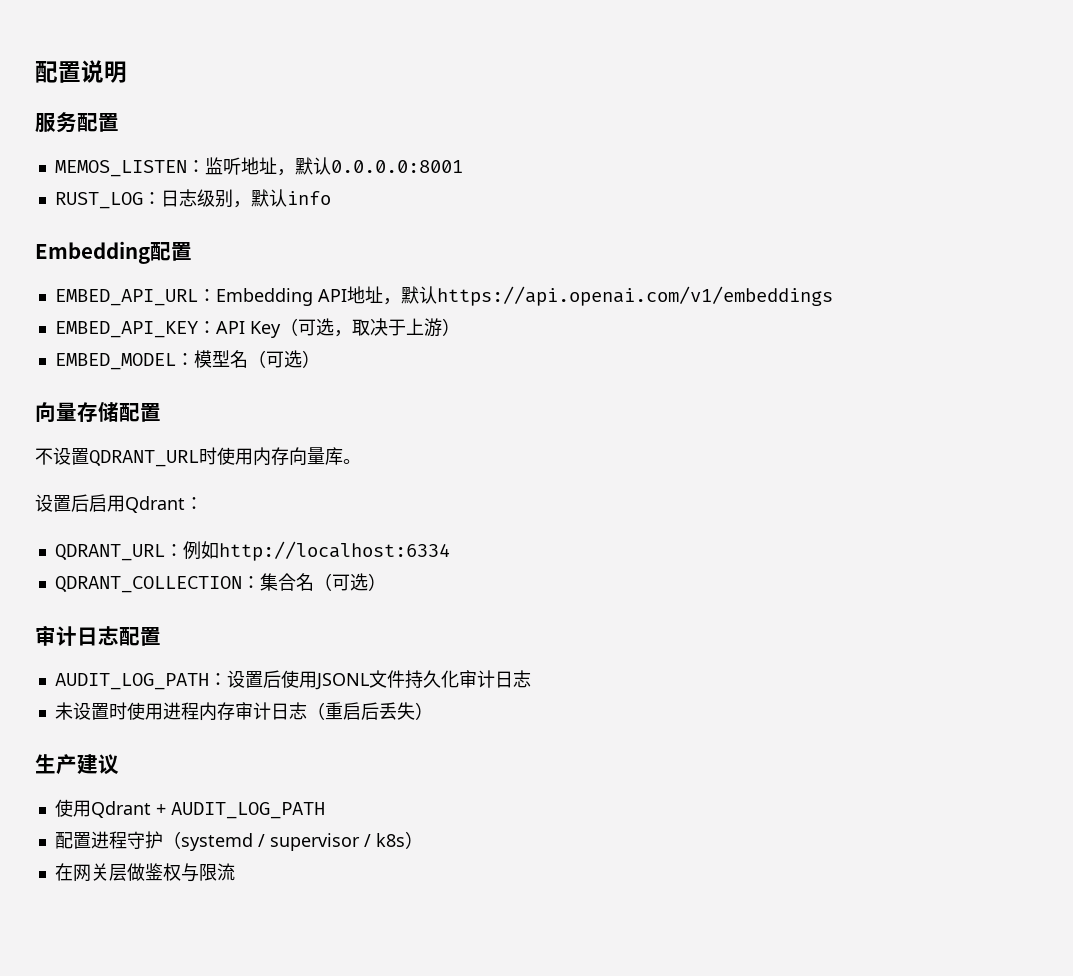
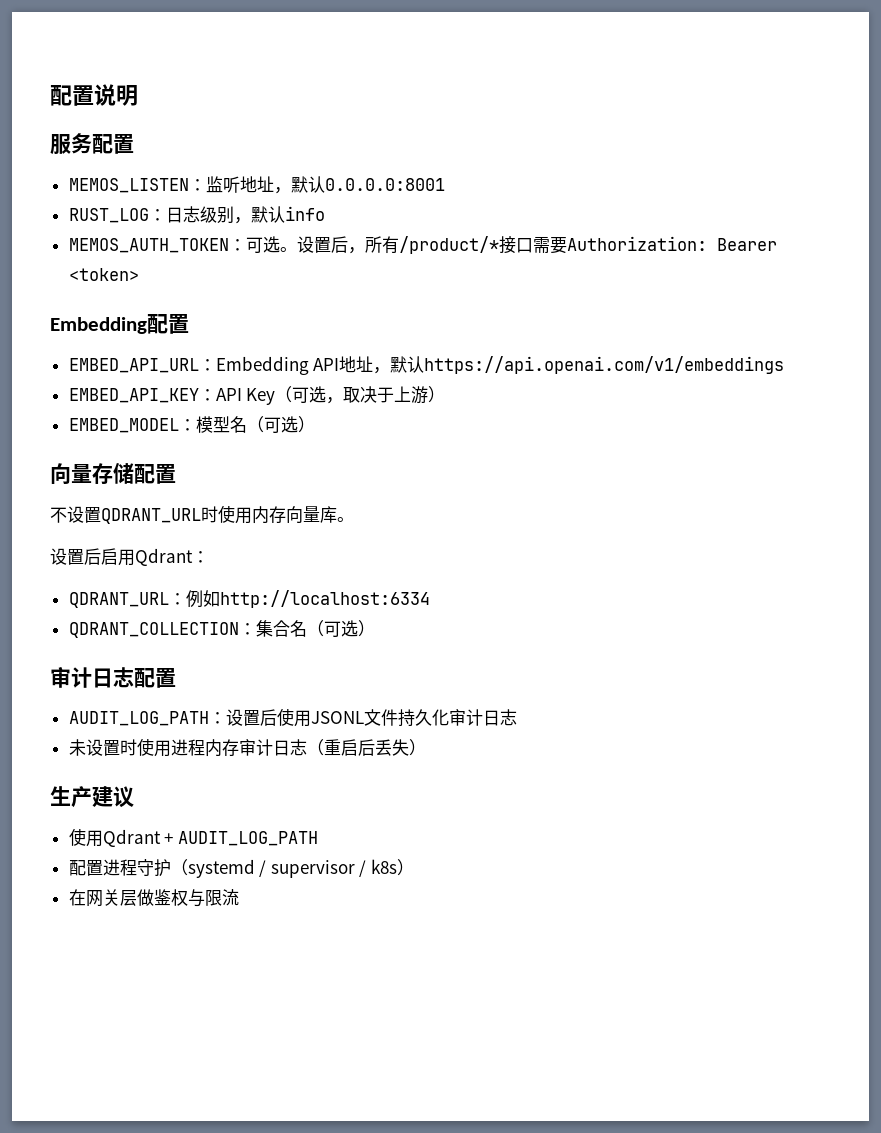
+ MEMOS_AUTH_TOKEN：可选。设置后，所有/product/*接口需要Authorization: Bearer <token>

